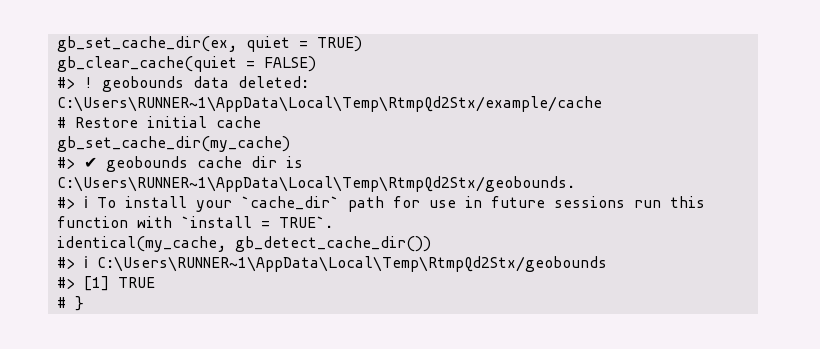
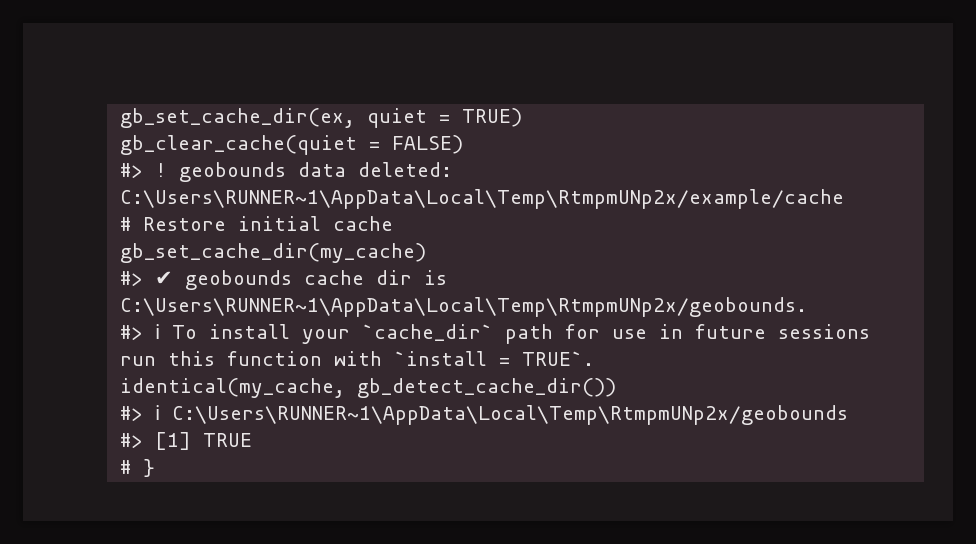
- #> ! geobounds data deleted: C:\Users\RUNNER~1\AppData\Local\Temp\RtmpQd2Stx/example/cache
+ #> ! geobounds data deleted: C:\Users\RUNNER~1\AppData\Local\Temp\RtmpmUNp2x/example/cache
- #> ✔ geobounds cache dir is C:\Users\RUNNER~1\AppData\Local\Temp\RtmpQd2Stx/geobounds.
+ #> ✔ geobounds cache dir is C:\Users\RUNNER~1\AppData\Local\Temp\RtmpmUNp2x/geobounds.
- #> ℹ C:\Users\RUNNER~1\AppData\Local\Temp\RtmpQd2Stx/geobounds
+ #> ℹ C:\Users\RUNNER~1\AppData\Local\Temp\RtmpmUNp2x/geobounds

